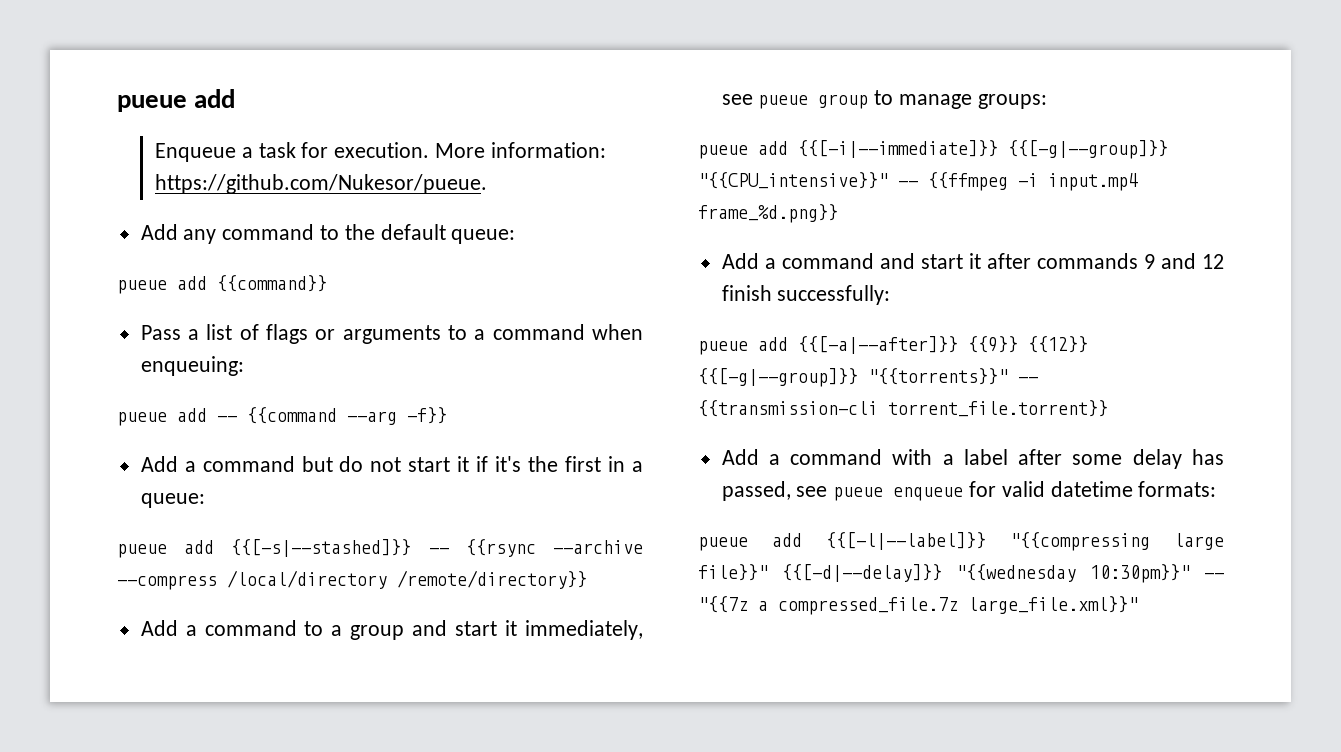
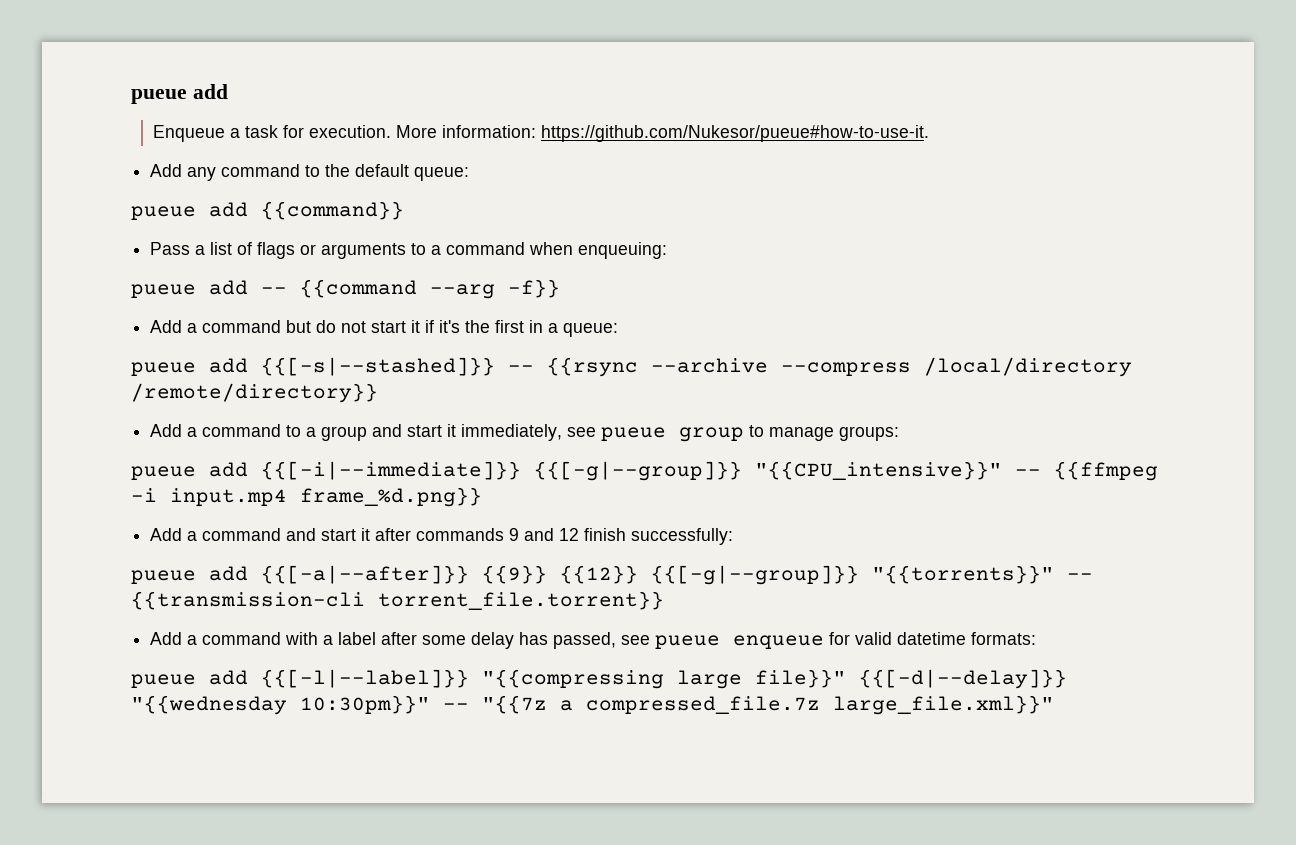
- More information: https://github.com/Nukesor/pueue.
+ More information: https://github.com/Nukesor/pueue#how-to-use-it.

